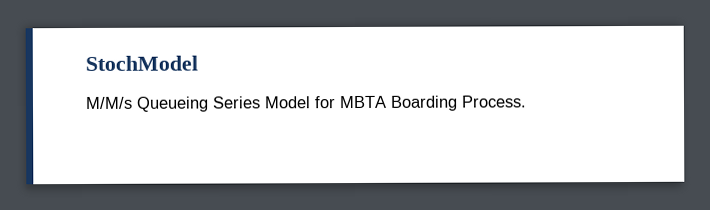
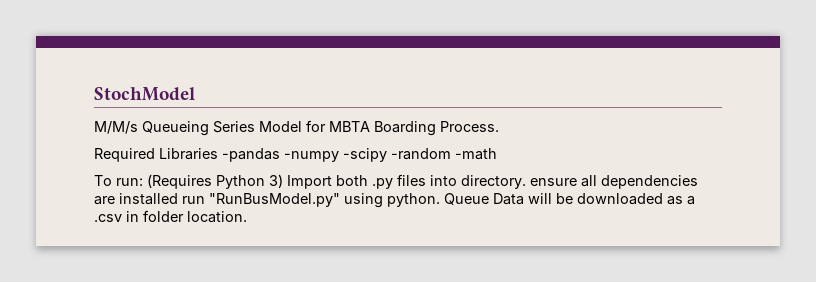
+ Required Libraries -pandas -numpy -scipy -random -math
+ To run: (Requires Python 3) Import both .py files into directory. ensure all dependencies are installed run "RunBusModel.py" using python. Queue Data will be downloaded as a .csv in folder location.

